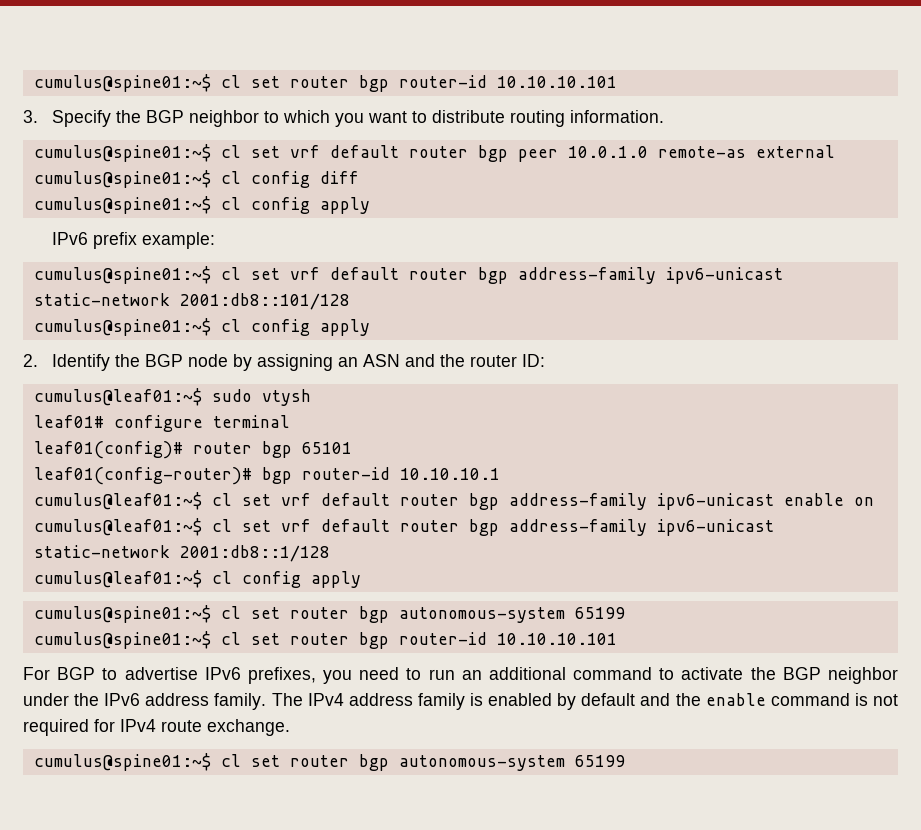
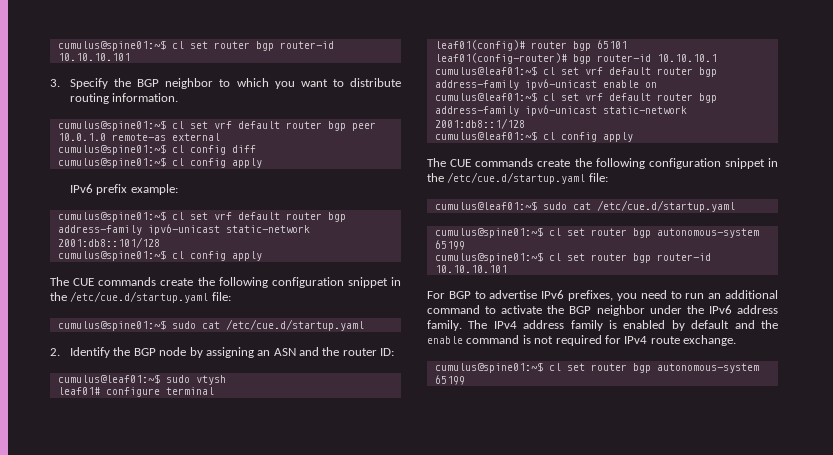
  cumulus@spine01:~$ cl set vrf default router bgp address-family ipv6-unicast static-network 2001:db8::101/128
  cumulus@spine01:~$ cl config apply
+ The CUE commands create the following configuration snippet in the /etc/cue.d/startup.yaml file:
+ cumulus@spine01:~$ sudo cat /etc/cue.d/startup.yaml
  cumulus@leaf01:~$ cl config apply
+ The CUE commands create the following configuration snippet in the /etc/cue.d/startup.yaml file:
+ cumulus@leaf01:~$ sudo cat /etc/cue.d/startup.yaml

